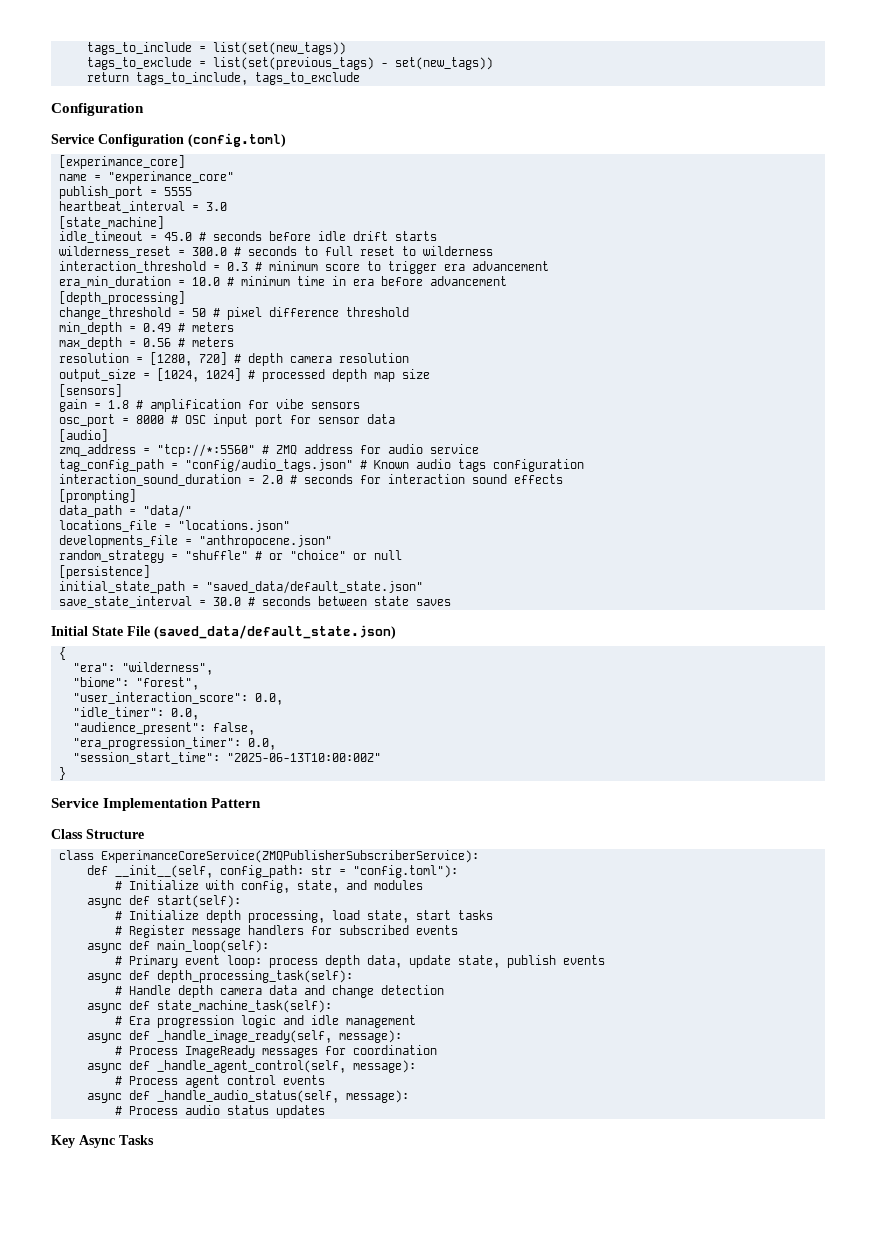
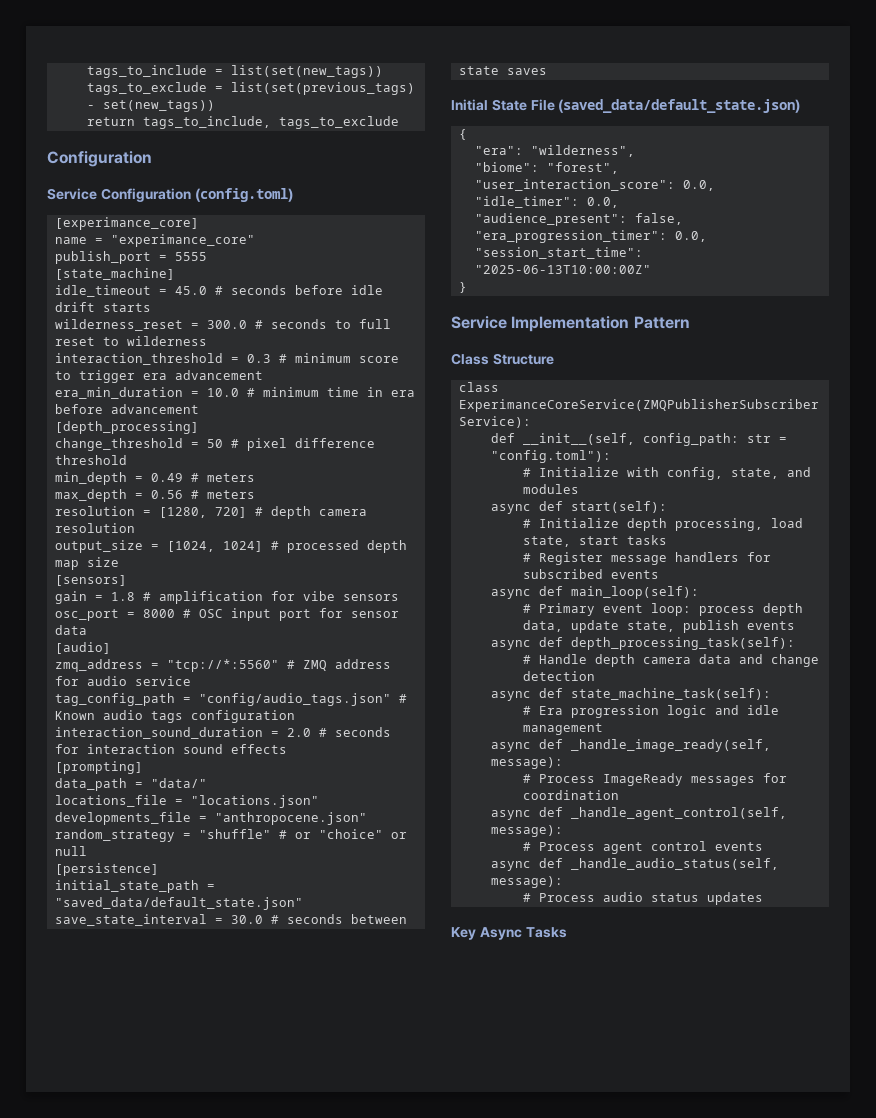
- heartbeat_interval = 3.0

